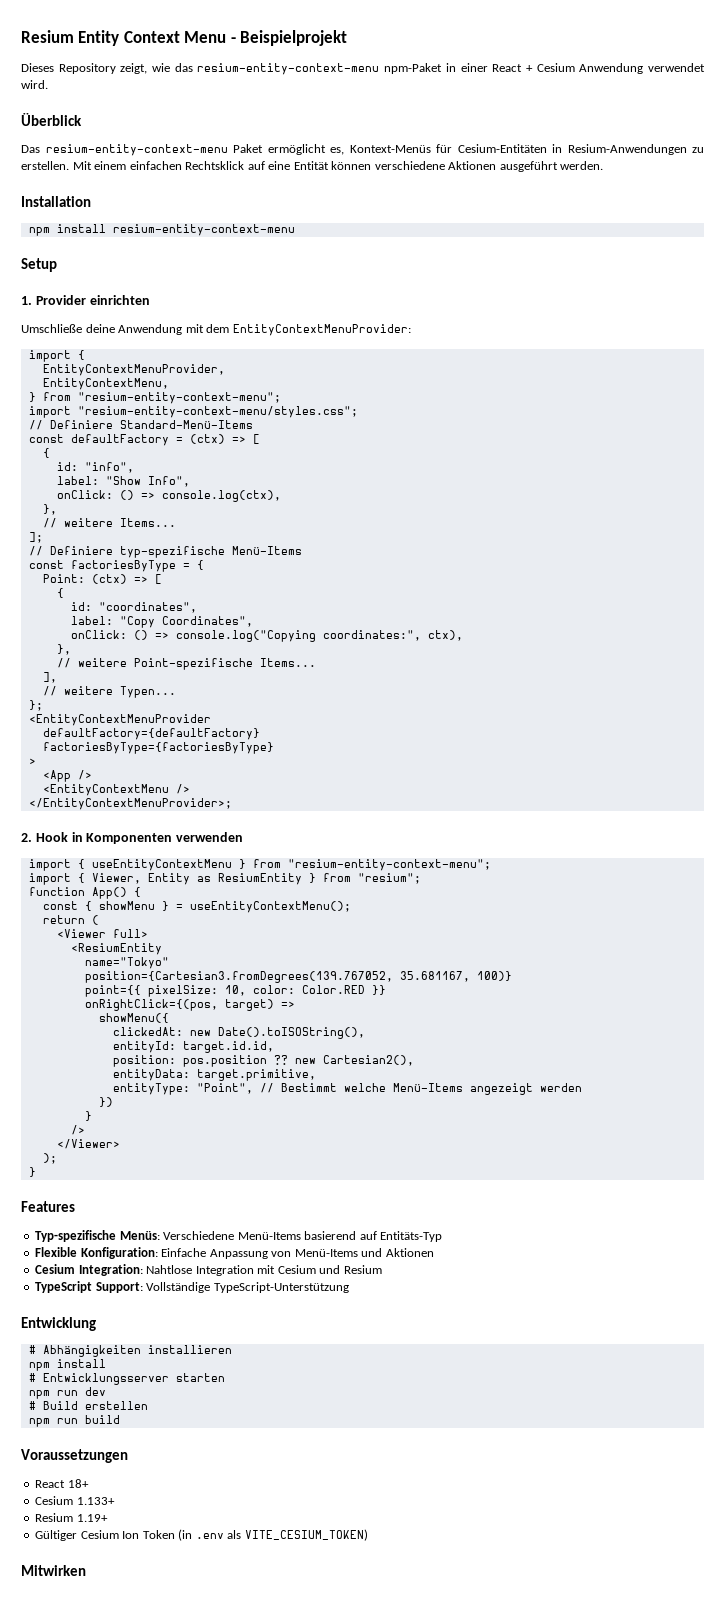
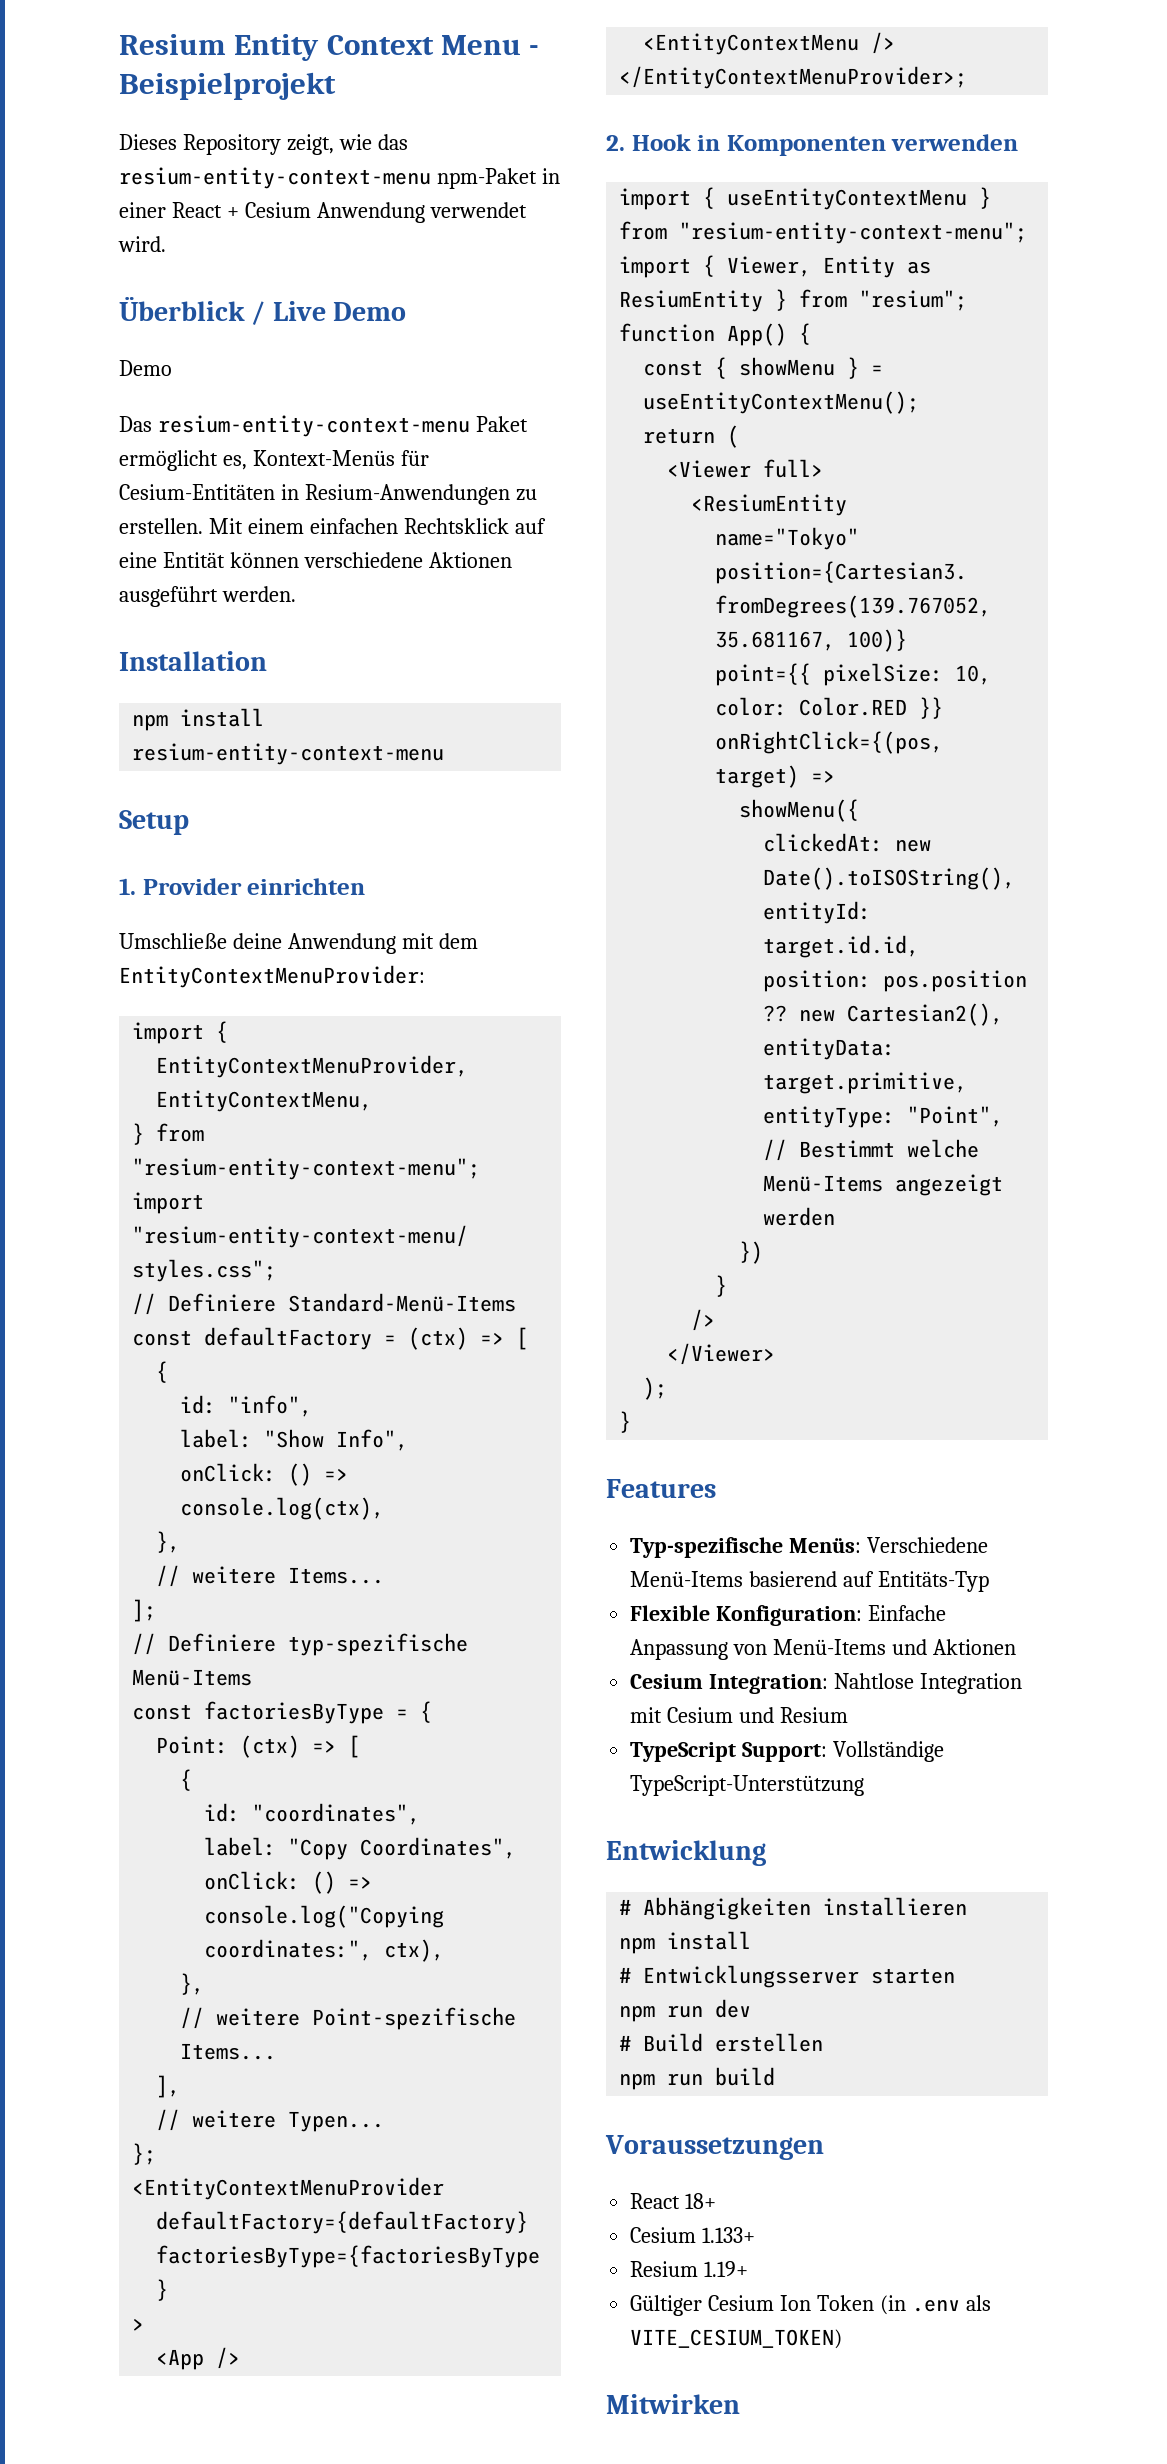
- Überblick
+ Überblick / Live Demo
+ Demo

